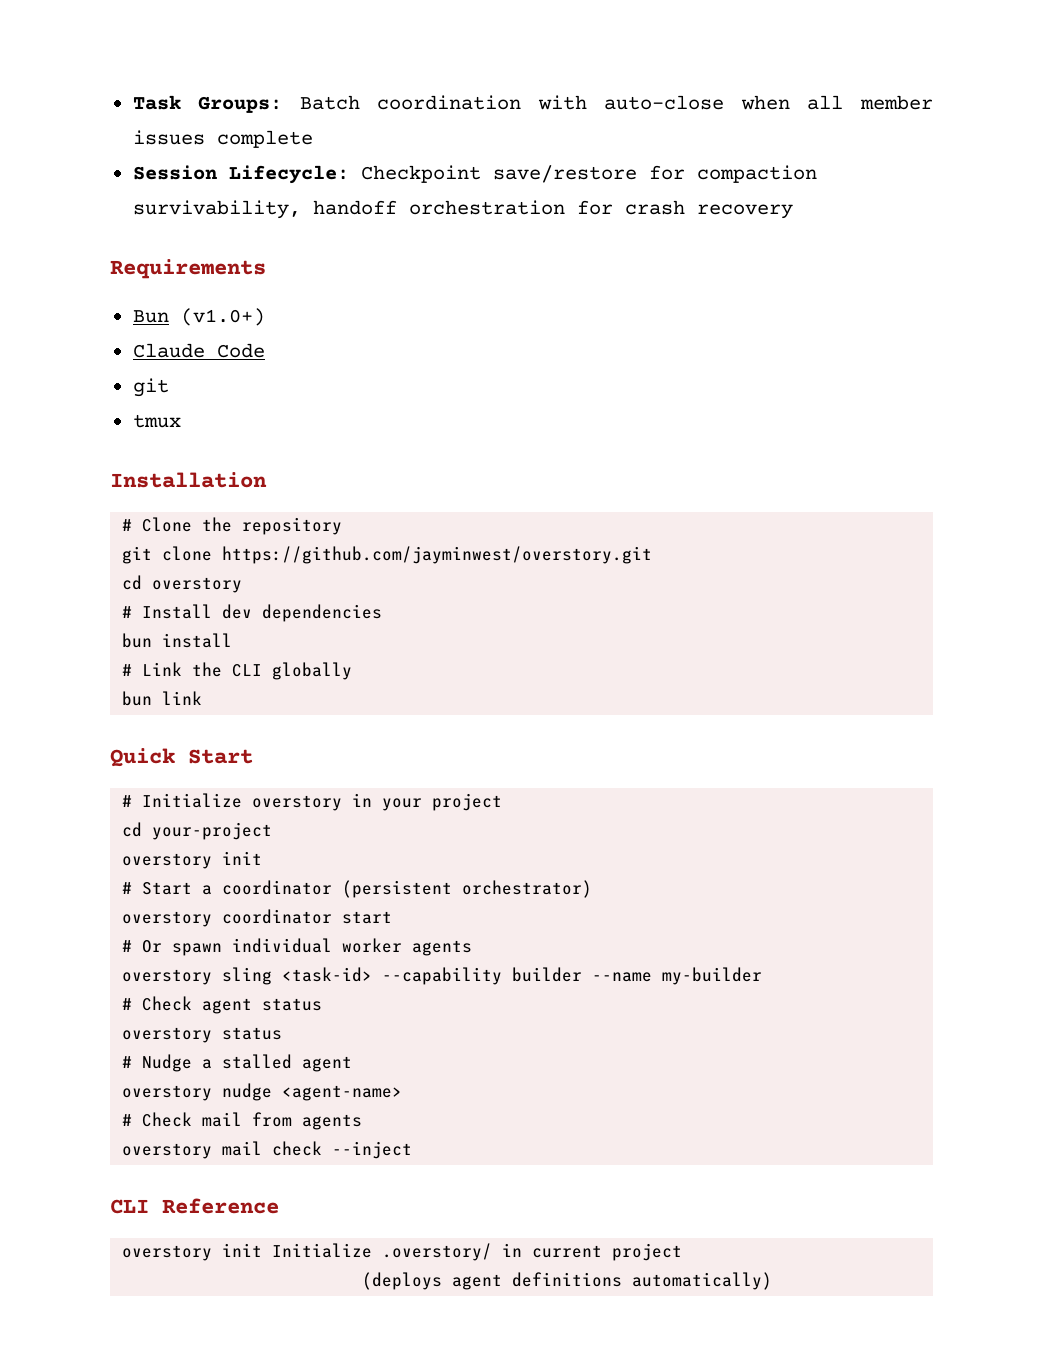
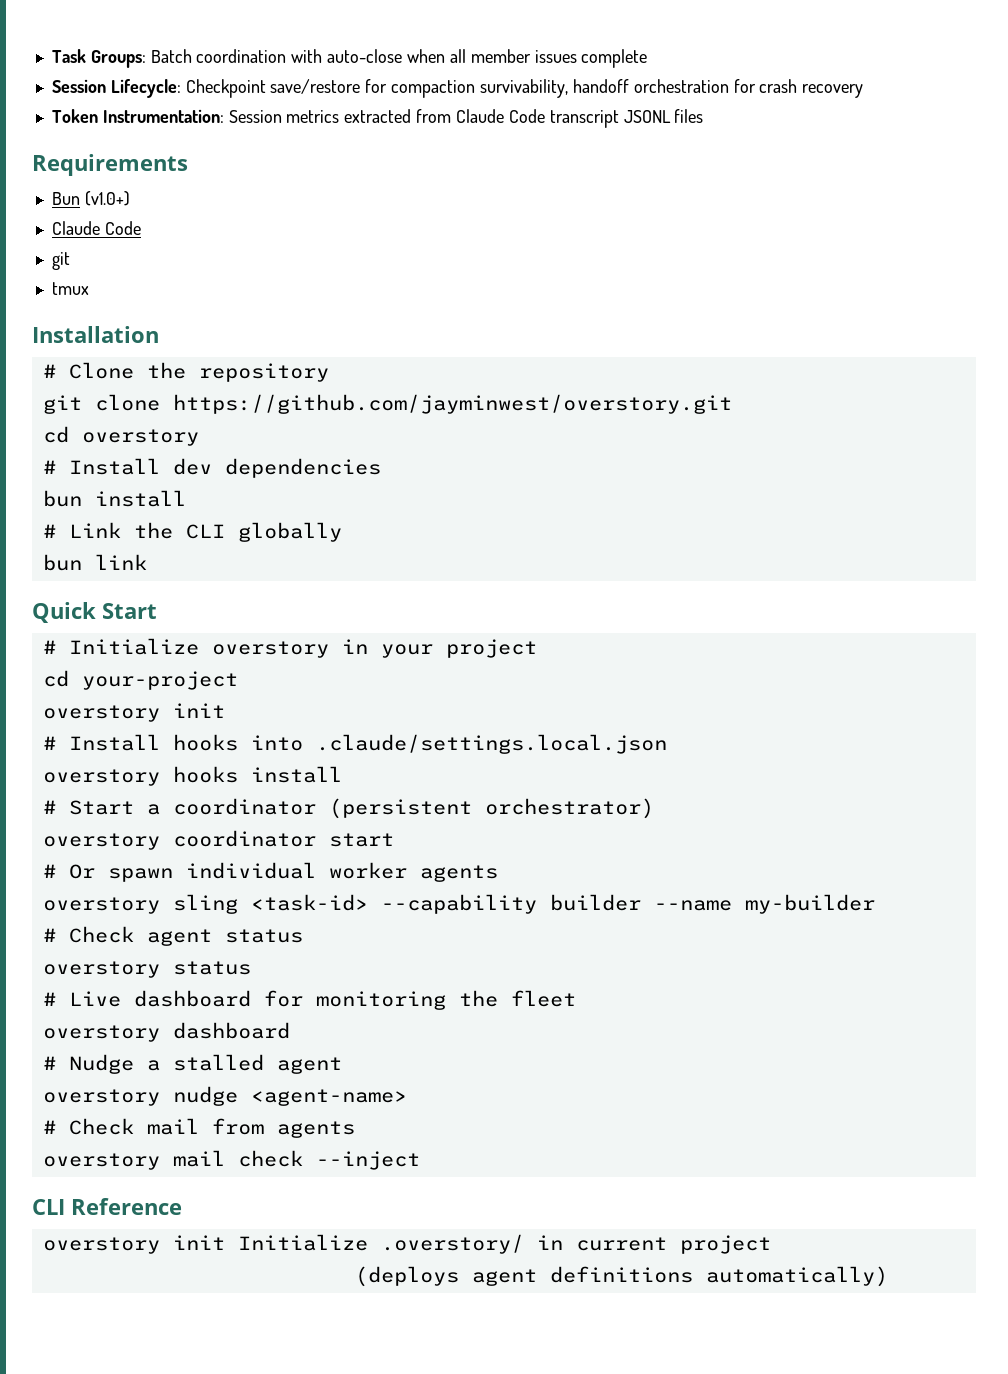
+ Token Instrumentation: Session metrics extracted from Claude Code transcript JSONL files
+ # Install hooks into .claude/settings.local.json
+ overstory hooks install
+ # Live dashboard for monitoring the fleet
+ overstory dashboard

